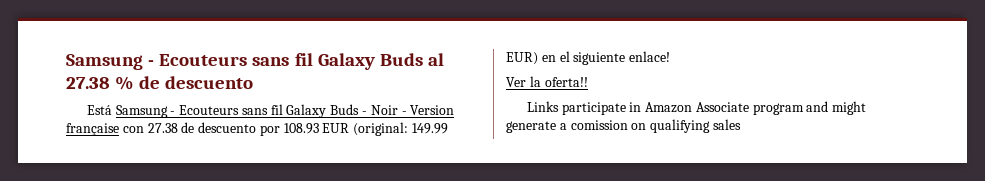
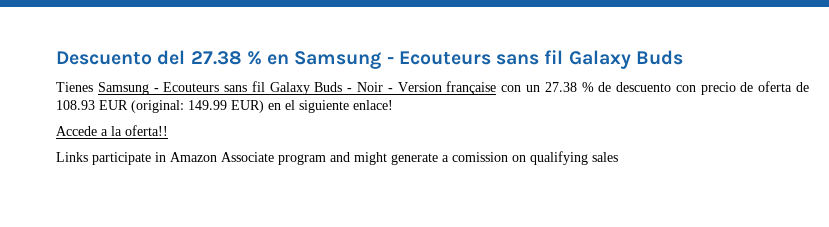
- Samsung - Ecouteurs sans fil Galaxy Buds al 27.38 % de descuento
- Está Samsung - Ecouteurs sans fil Galaxy Buds - Noir - Version française con 27.38 de descuento por 108.93 EUR (original: 149.99 EUR) en el siguiente enlace!
+ Descuento del 27.38 % en Samsung - Ecouteurs sans fil Galaxy Buds
+ Tienes Samsung - Ecouteurs sans fil Galaxy Buds - Noir - Version française con un 27.38 % de descuento con precio de oferta de 108.93 EUR (original: 149.99 EUR) en el siguiente enlace!
- Ver la oferta!!
+ Accede a la oferta!!

